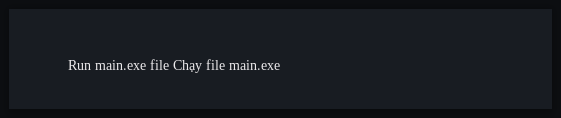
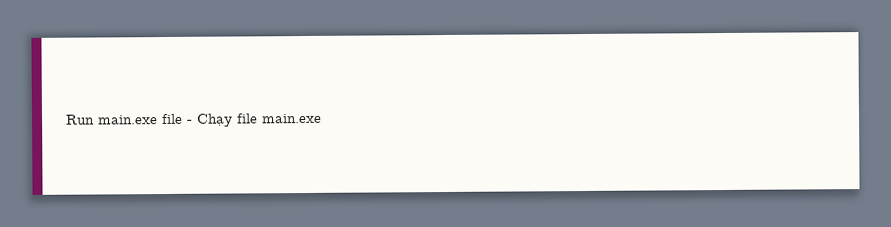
- Run main.exe file Chạy file main.exe
+ Run main.exe file - Chạy file main.exe

